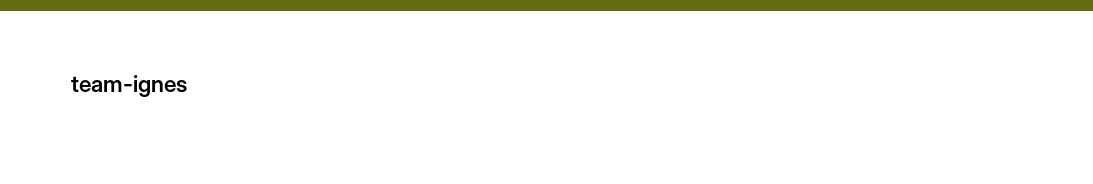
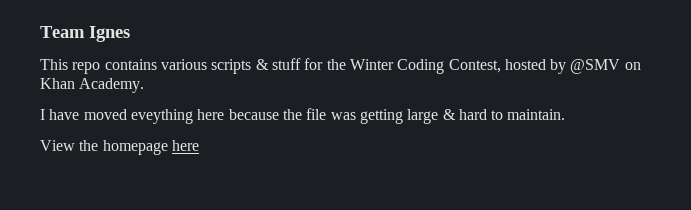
- team-ignes
+ Team Ignes
+ This repo contains various scripts & stuff for the Winter Coding Contest, hosted by @SMV on Khan Academy.
+ I have moved eveything here because the file was getting large & hard to maintain.
+ View the homepage here

